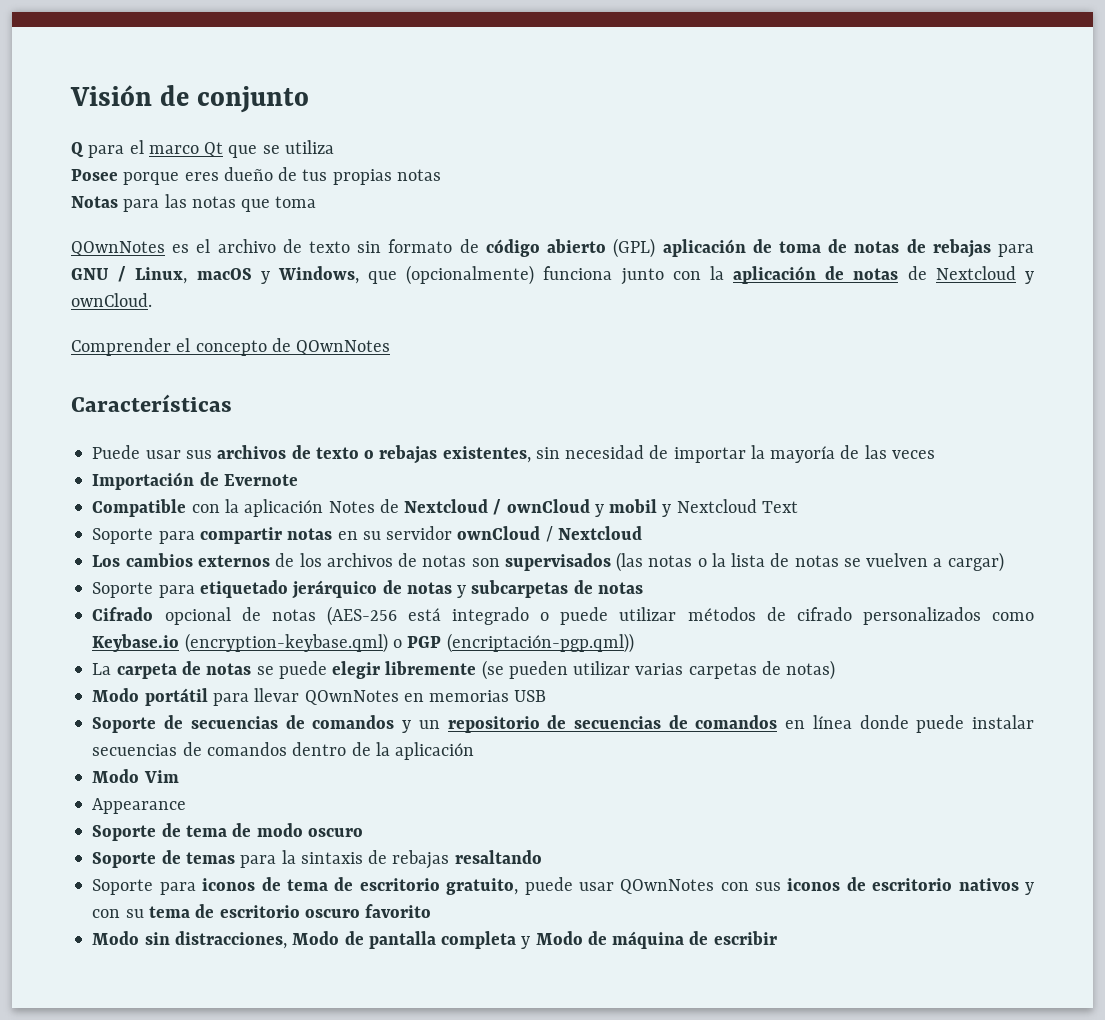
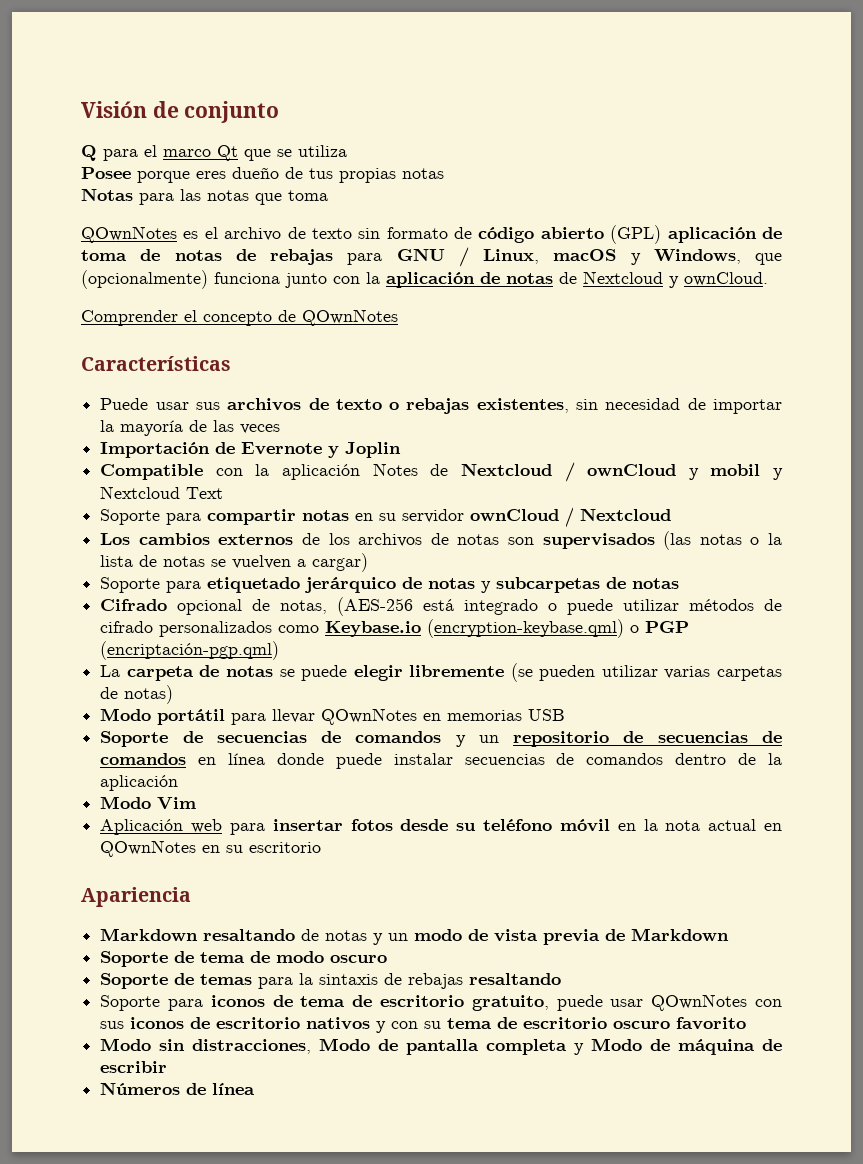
- Importación de Evernote
+ Importación de Evernote y Joplin
- Cifrado opcional de notas (AES-256 está integrado o puede utilizar métodos de cifrado personalizados como Keybase.io (encryption-keybase.qml) o PGP (encriptación-pgp.qml))
+ Cifrado opcional de notas, (AES-256 está integrado o puede utilizar métodos de cifrado personalizados como Keybase.io (encryption-keybase.qml) o PGP (encriptación-pgp.qml)
- Appearance
+ Aplicación web para insertar fotos desde su teléfono móvil en la nota actual en QOwnNotes en su escritorio
+ Apariencia
+ Markdown resaltando de notas y un modo de vista previa de Markdown
+ Números de línea

